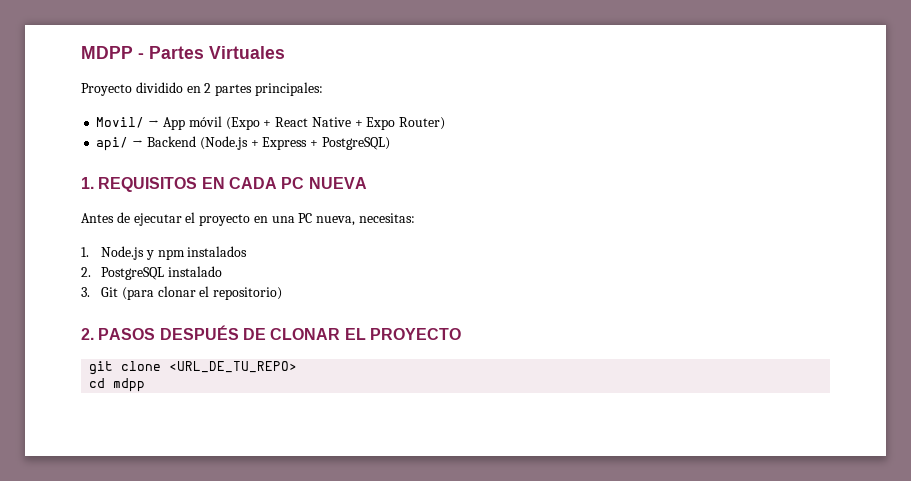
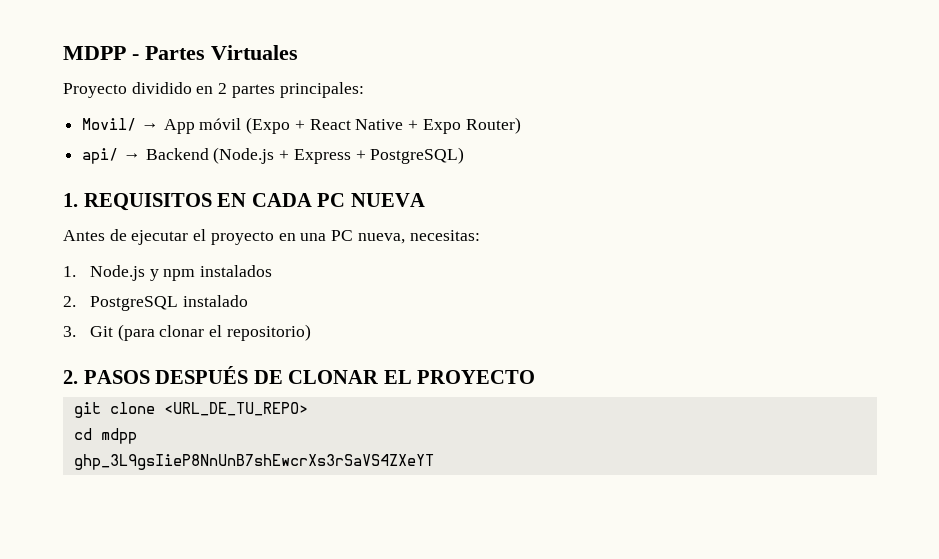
+ 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

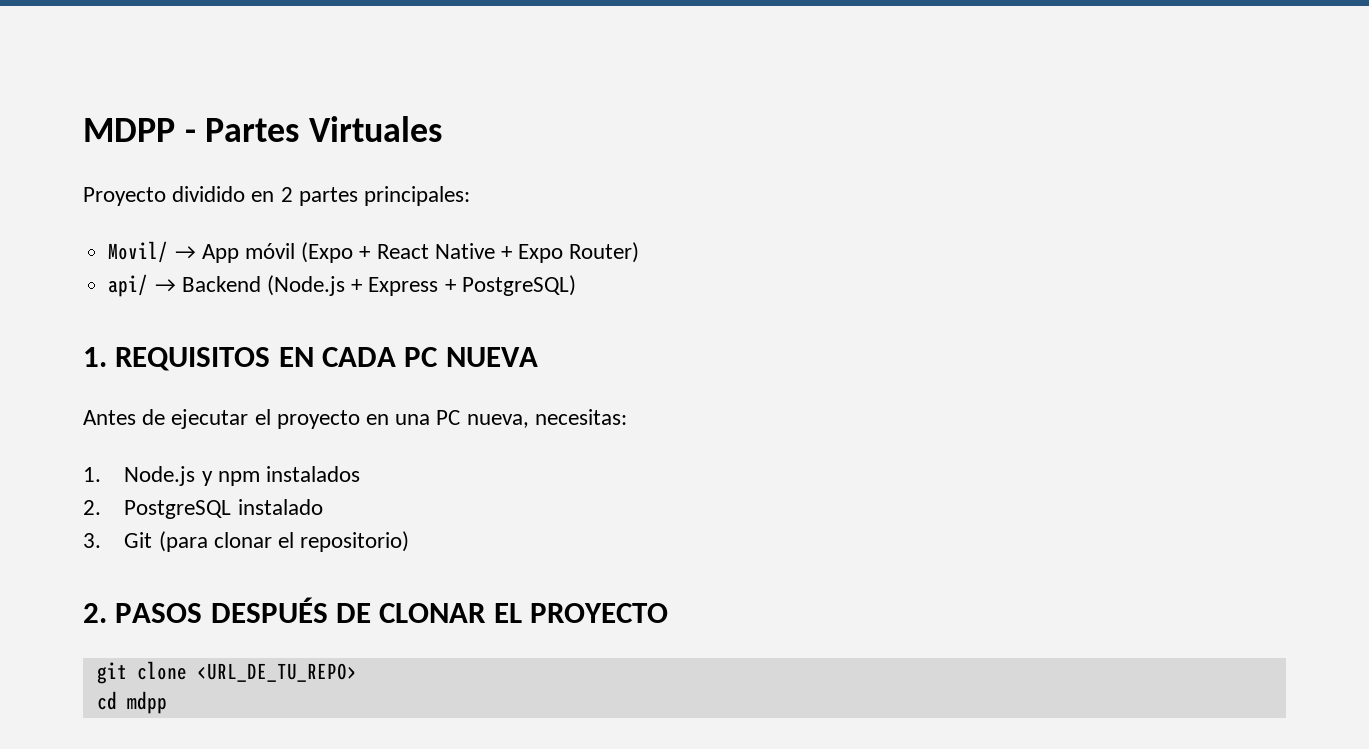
- 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

